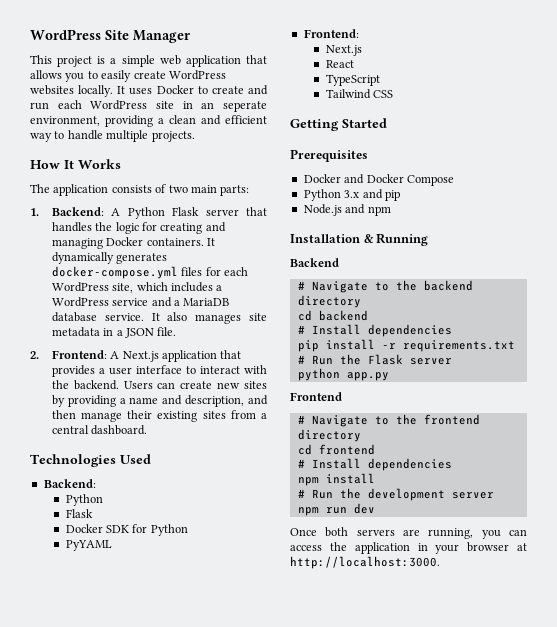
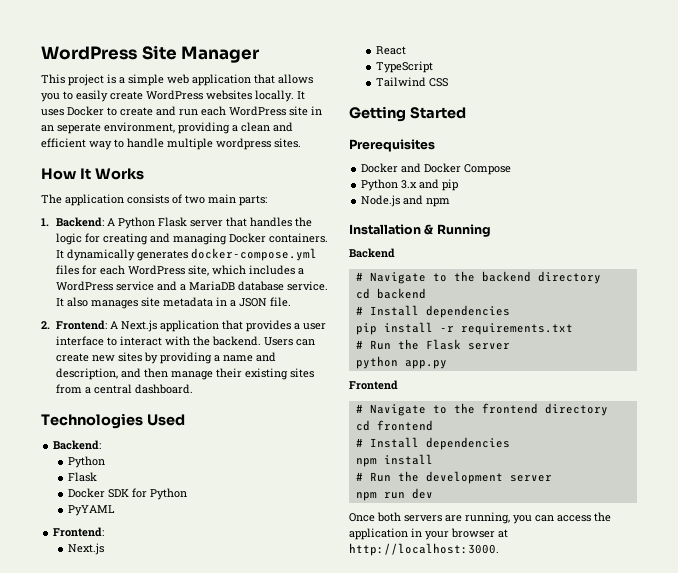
- It uses Docker to create and run each WordPress site in an seperate environment, providing a clean and efficient way to handle multiple projects.
+ It uses Docker to create and run each WordPress site in an seperate environment, providing a clean and efficient way to handle multiple wordpress sites.

